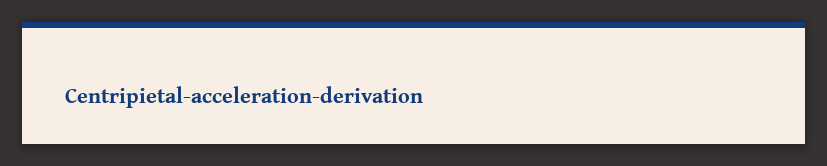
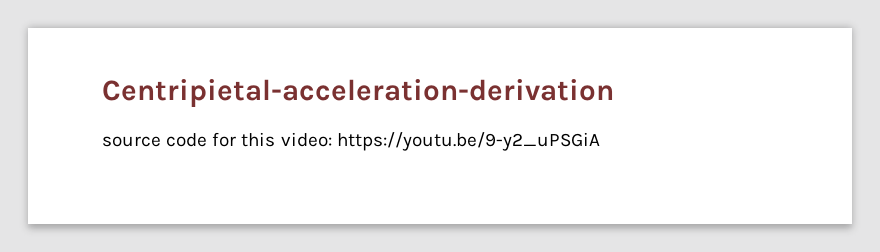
+ source code for this video: https://youtu.be/9-y2_uPSGiA

